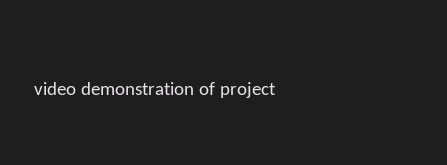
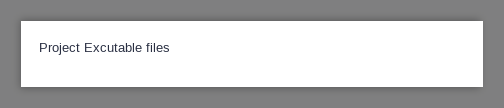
- video demonstration of project
+ Project Excutable files

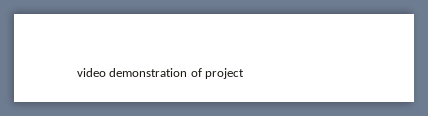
- Project Excutable files
+ video demonstration of project

